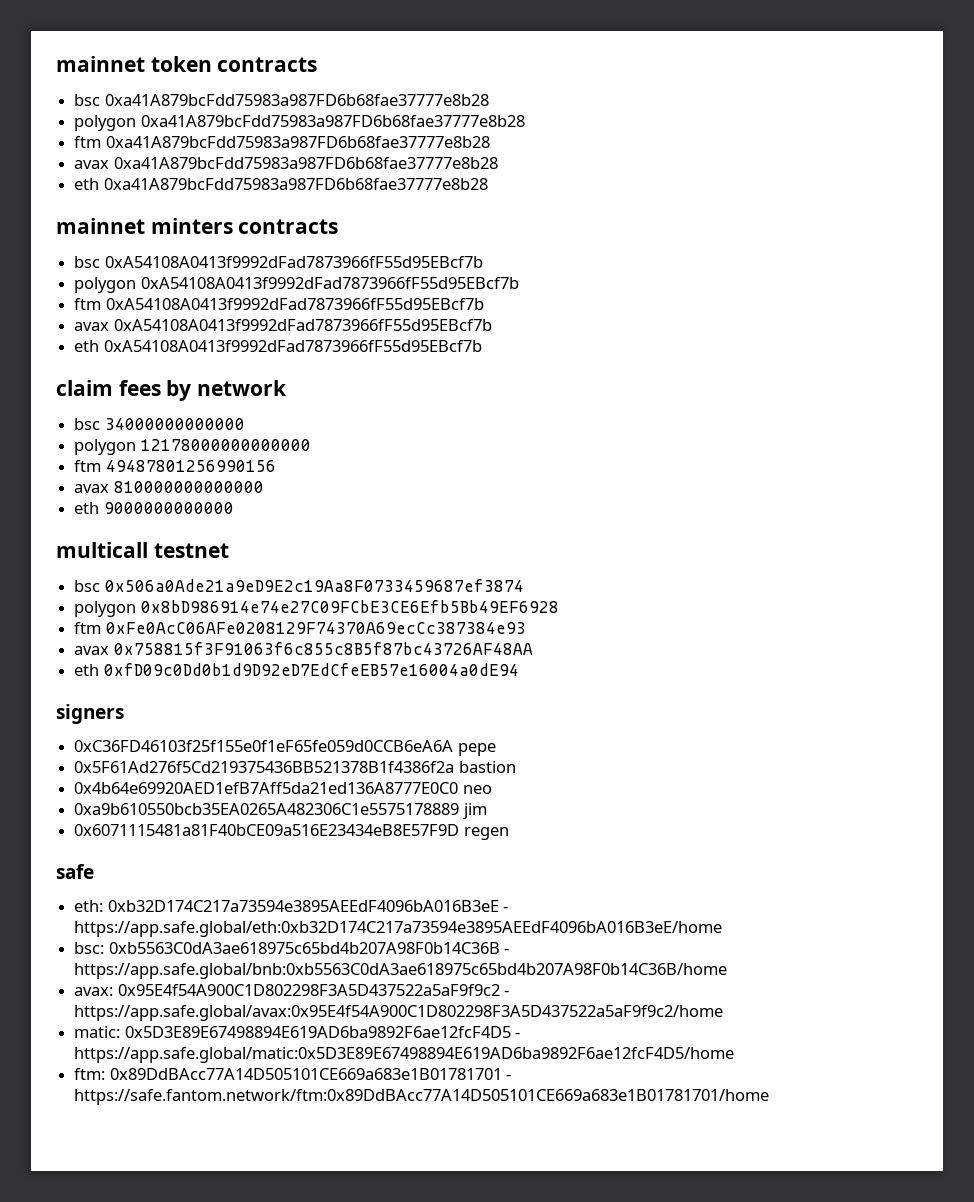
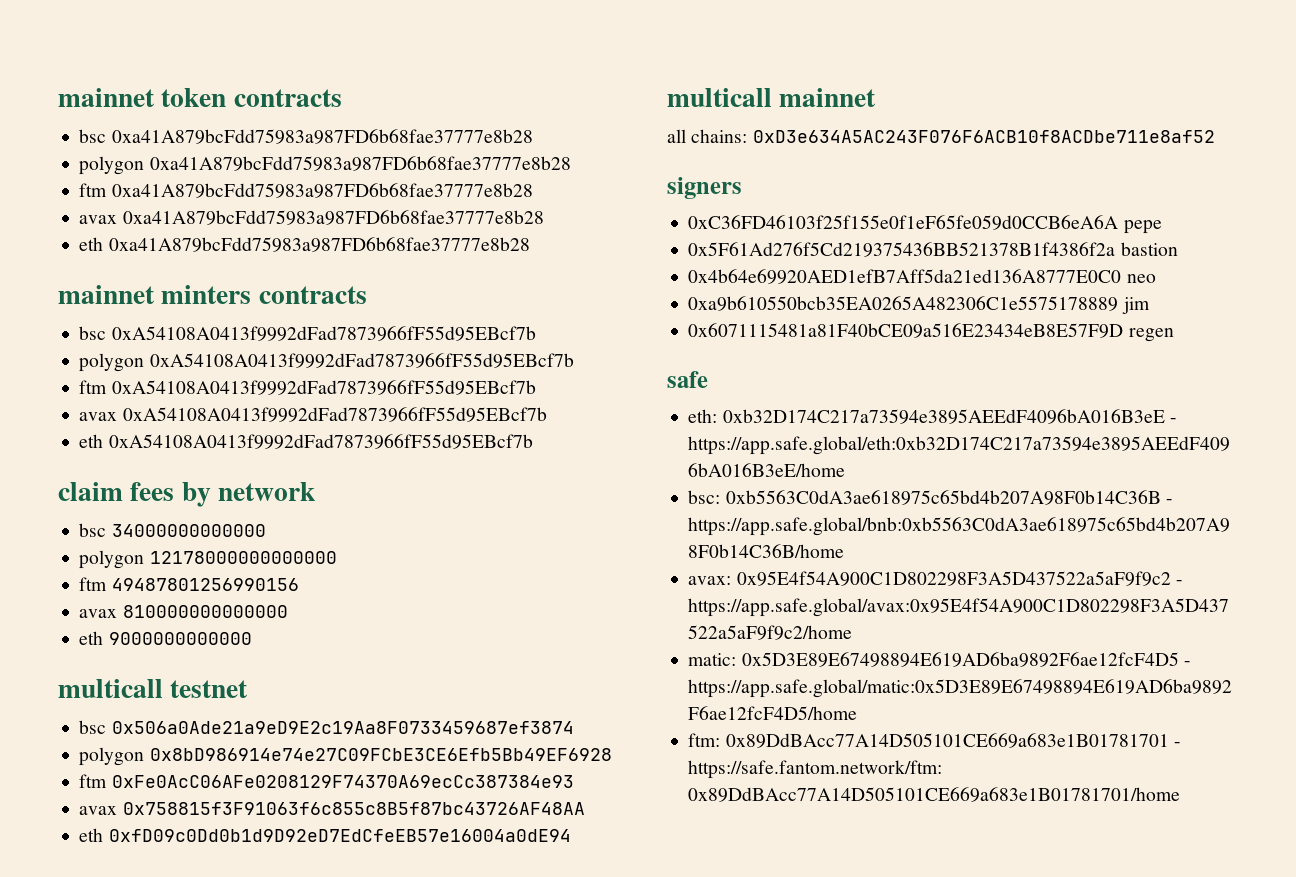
+ multicall mainnet
+ all chains: 0xD3e634A5AC243F076F6ACB10f8ACDbe711e8af52

